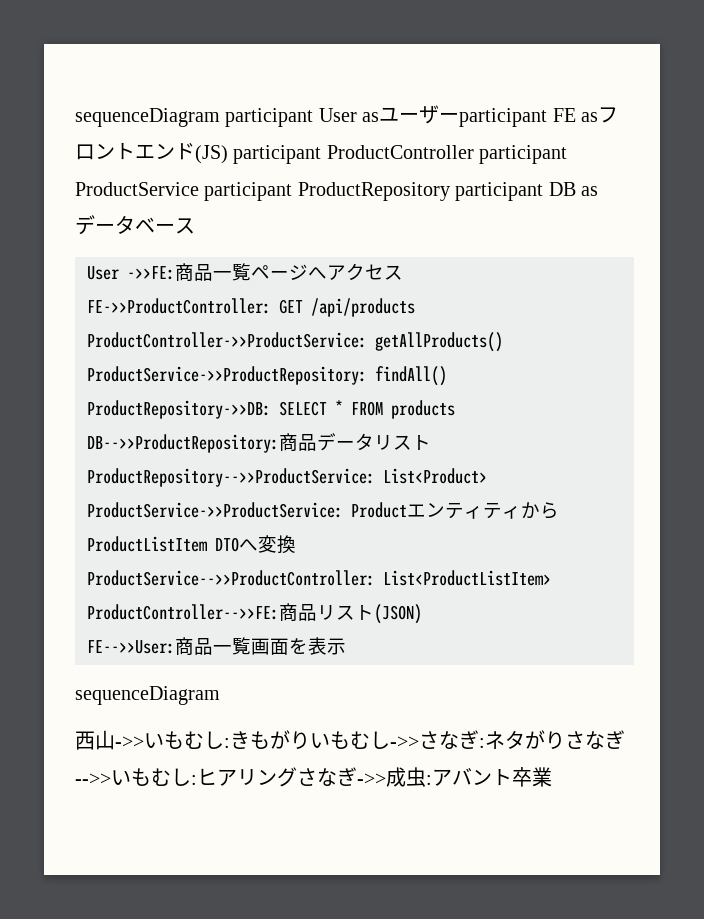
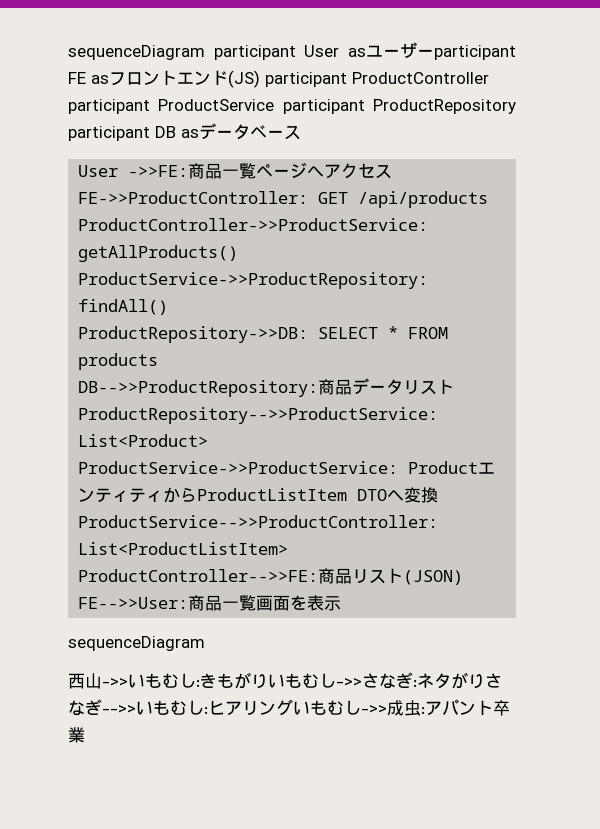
- 西山->>いもむし:きもがりいもむし->>さなぎ:ネタがりさなぎ-->>いもむし:ヒアリングさなぎ->>成虫:アバント卒業
+ 西山->>いもむし:きもがりいもむし->>さなぎ:ネタがりさなぎ-->>いもむし:ヒアリングいもむし->>成虫:アバント卒業

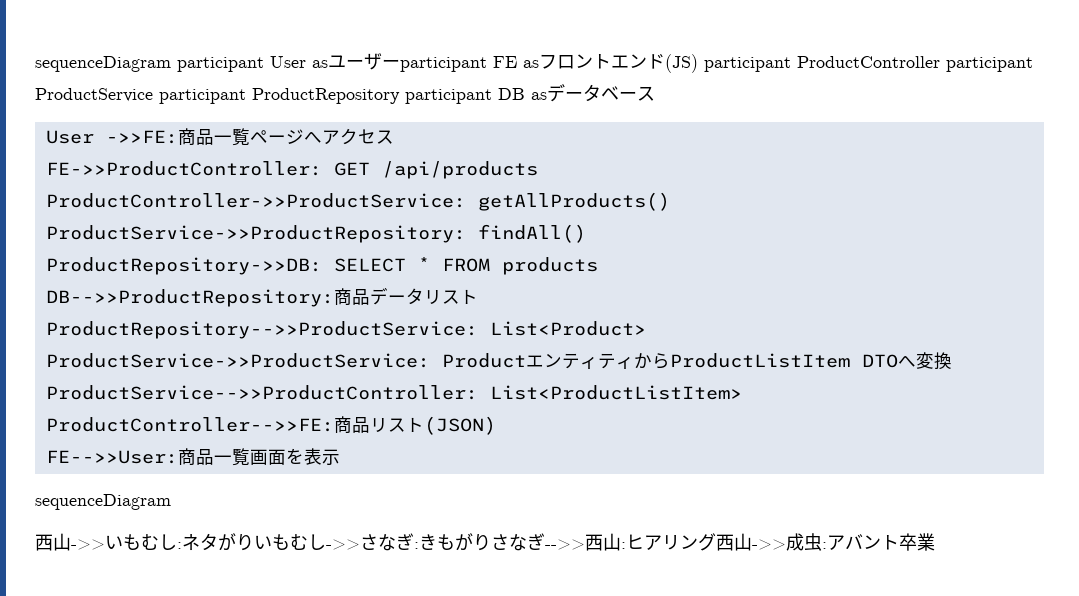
- 西山->>いもむし:きもがりいもむし->>さなぎ:ネタがりさなぎ-->>いもむし:ヒアリングいもむし->>成虫:アバント卒業
+ 西山->>いもむし:ネタがりいもむし->>さなぎ:きもがりさなぎ-->>西山:ヒアリング西山->>成虫:アバント卒業

